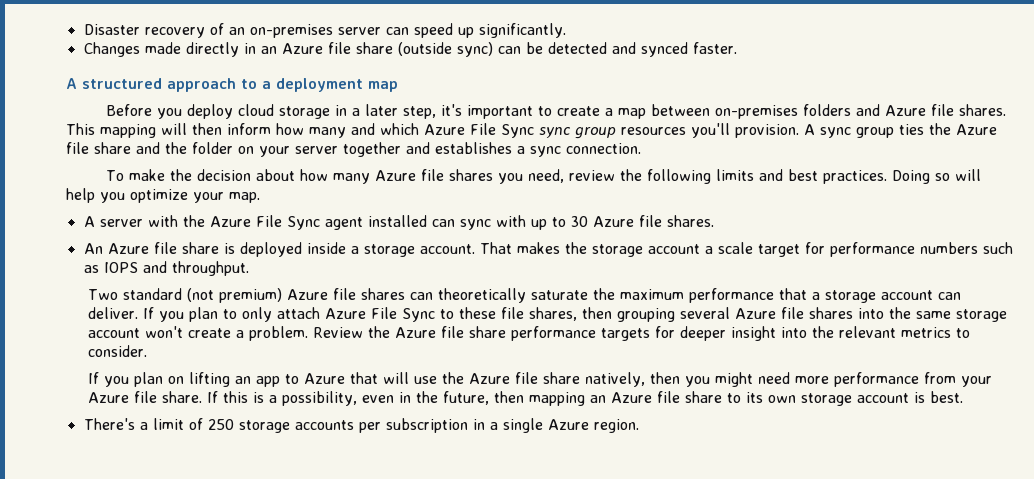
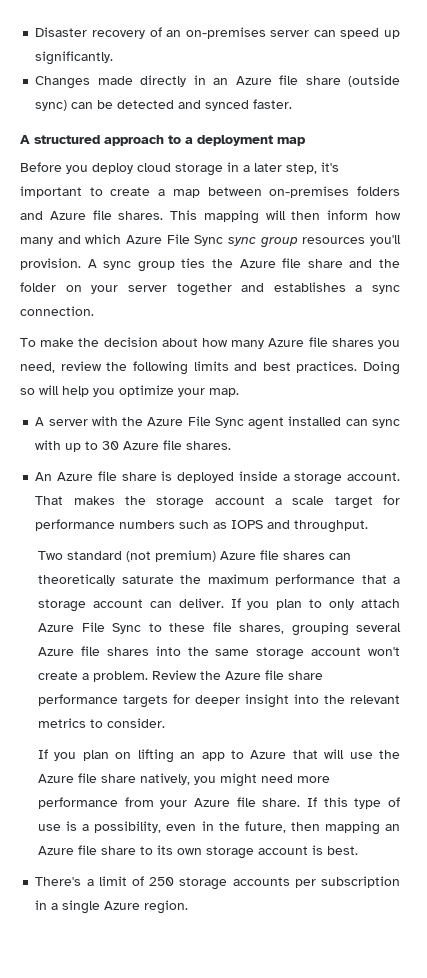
- If you plan to only attach Azure File Sync to these file shares, then grouping several Azure file shares into the same storage account won't create a problem.
+ If you plan to only attach Azure File Sync to these file shares, grouping several Azure file shares into the same storage account won't create a problem.
- If you plan on lifting an app to Azure that will use the Azure file share natively, then you might need more performance from your Azure file share.
+ If you plan on lifting an app to Azure that will use the Azure file share natively, you might need more performance from your Azure file share.
- If this is a possibility, even in the future, then mapping an Azure file share to its own storage account is best.
+ If this type of use is a possibility, even in the future, then mapping an Azure file share to its own storage account is best.

